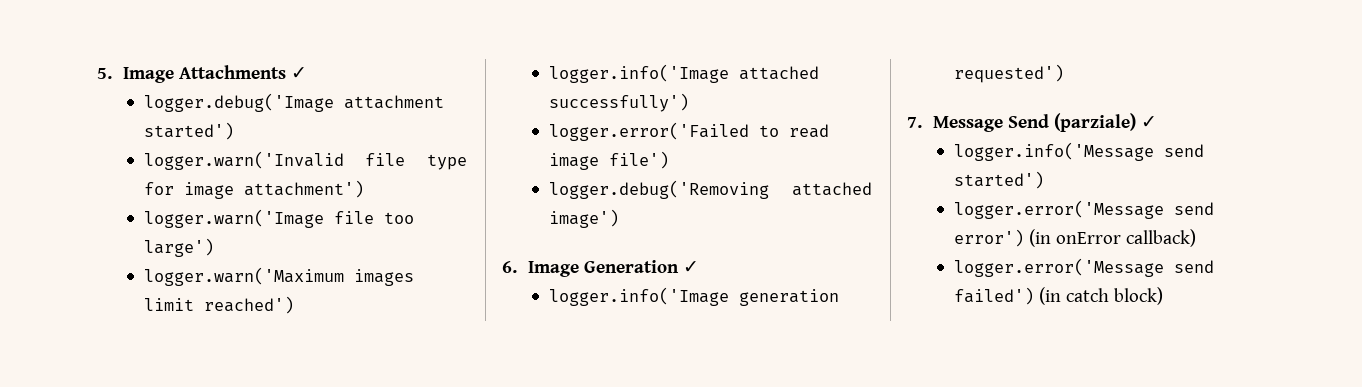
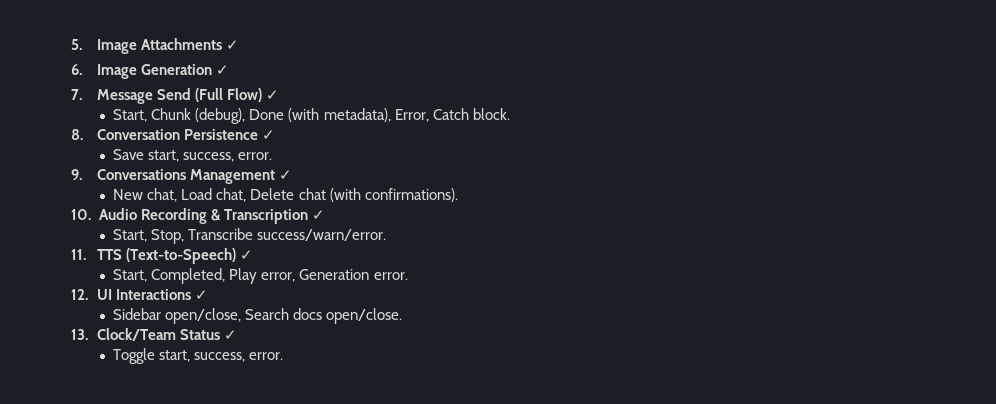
- logger.debug('Image attachment started')
- logger.warn('Invalid file type for image attachment')
- logger.warn('Image file too large')
- logger.warn('Maximum images limit reached')
- logger.info('Image attached successfully')
- logger.error('Failed to read image file')
- logger.debug('Removing attached image')
- logger.info('Image generation requested')
- 7. Message Send (parziale) ✓
- logger.info('Message send started')
- logger.error('Message send error') (in onError callback)
- logger.error('Message send failed') (in catch block)
+ 7. Message Send (Full Flow) ✓
+ Start, Chunk (debug), Done (with metadata), Error, Catch block.
+ 8. Conversation Persistence ✓
+ Save start, success, error.
+ 9. Conversations Management ✓
+ New chat, Load chat, Delete chat (with confirmations).
+ 10. Audio Recording & Transcription ✓
+ Start, Stop, Transcribe success/warn/error.
+ 11. TTS (Text-to-Speech) ✓
+ Start, Completed, Play error, Generation error.
+ 12. UI Interactions ✓
+ Sidebar open/close, Search docs open/close.
+ 13. Clock/Team Status ✓
+ Toggle start, success, error.

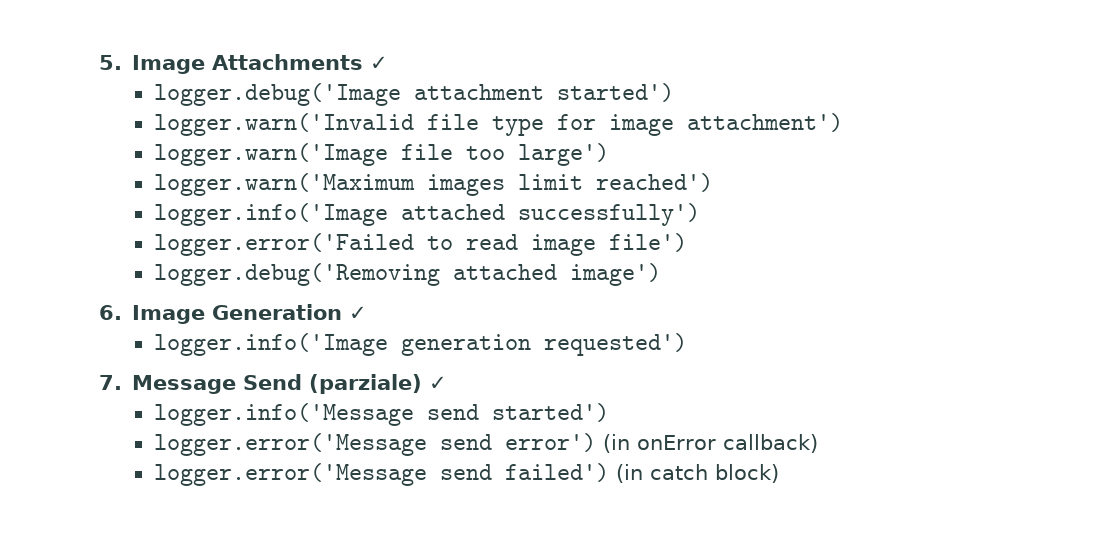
+ logger.debug('Image attachment started')
+ logger.warn('Invalid file type for image attachment')
+ logger.warn('Image file too large')
+ logger.warn('Maximum images limit reached')
+ logger.info('Image attached successfully')
+ logger.error('Failed to read image file')
+ logger.debug('Removing attached image')
+ logger.info('Image generation requested')
- 7. Message Send (Full Flow) ✓
- Start, Chunk (debug), Done (with metadata), Error, Catch block.
- 8. Conversation Persistence ✓
- Save start, success, error.
- 9. Conversations Management ✓
- New chat, Load chat, Delete chat (with confirmations).
- 10. Audio Recording & Transcription ✓
- Start, Stop, Transcribe success/warn/error.
- 11. TTS (Text-to-Speech) ✓
- Start, Completed, Play error, Generation error.
- 12. UI Interactions ✓
- Sidebar open/close, Search docs open/close.
- 13. Clock/Team Status ✓
- Toggle start, success, error.
+ 7. Message Send (parziale) ✓
+ logger.info('Message send started')
+ logger.error('Message send error') (in onError callback)
+ logger.error('Message send failed') (in catch block)

